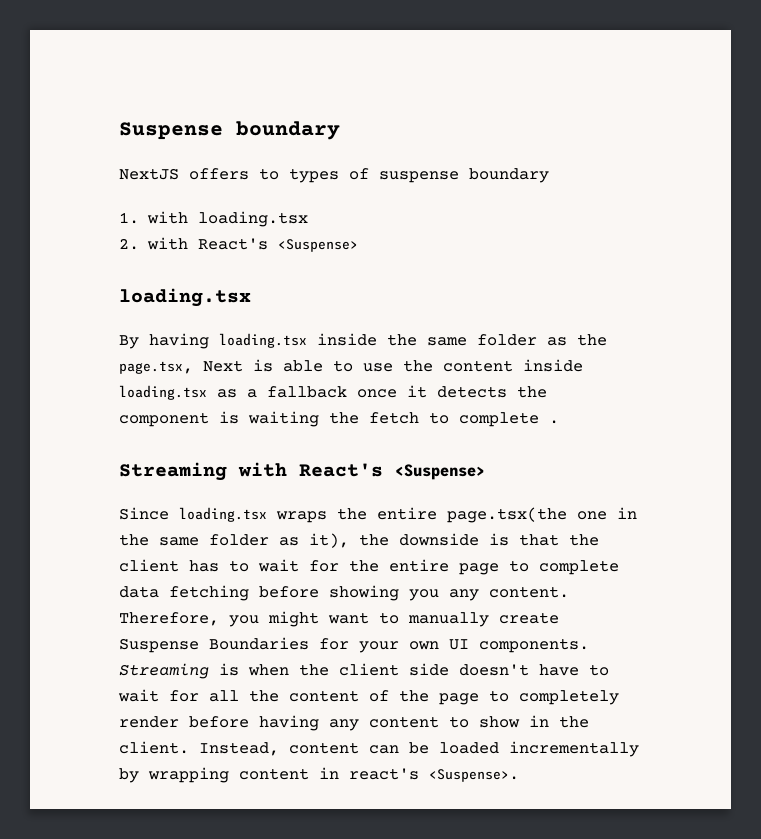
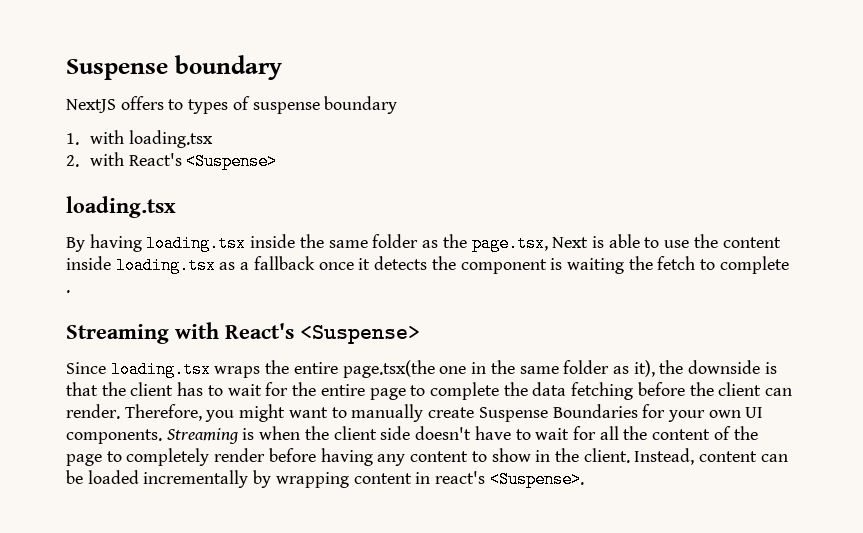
- Since loading.tsx wraps the entire page.tsx(the one in the same folder as it), the downside is that the client has to wait for the entire page to complete data fetching before showing you any content.
+ Since loading.tsx wraps the entire page.tsx(the one in the same folder as it), the downside is that the client has to wait for the entire page to complete the data fetching before the client can render.

